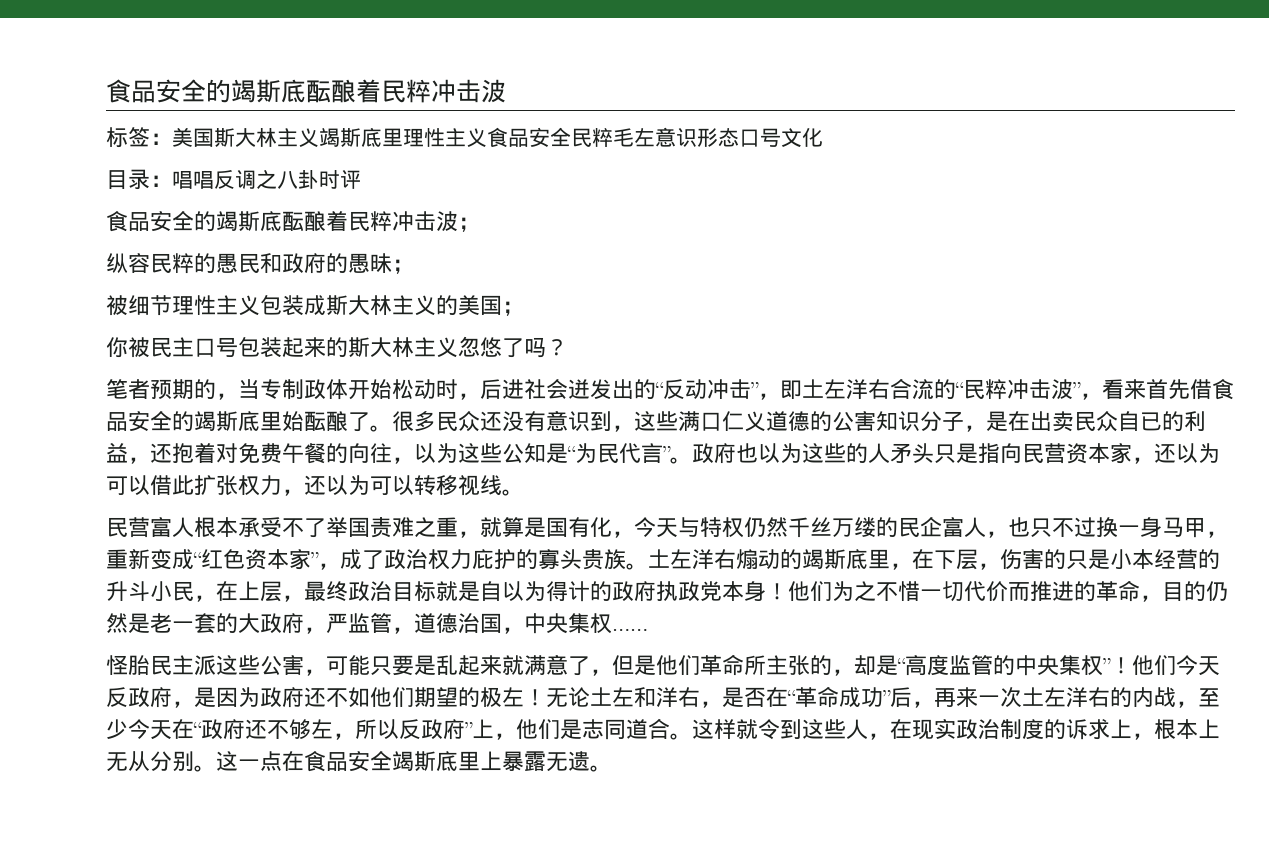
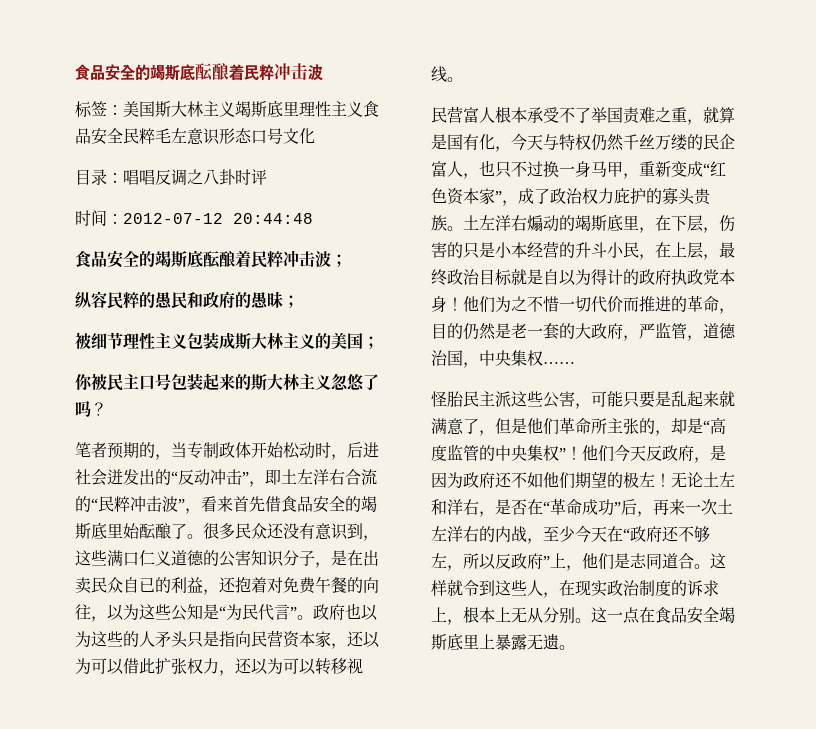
+ 时间：2012-07-12 20:44:48

